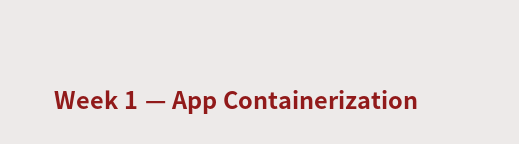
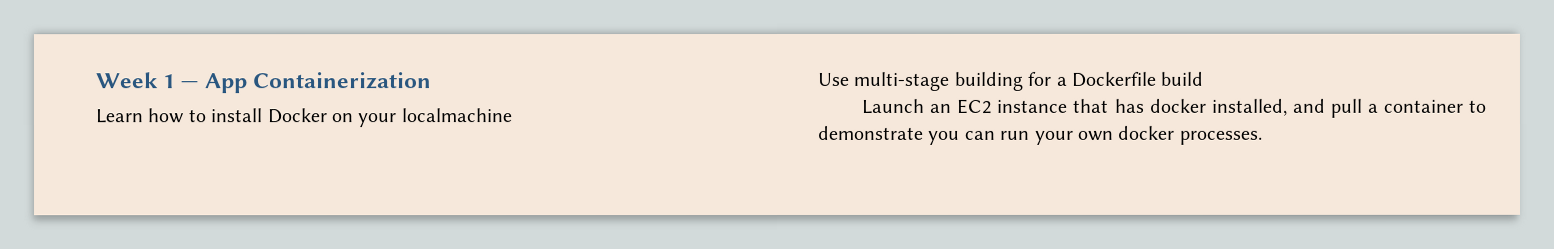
+ Learn how to install Docker on your localmachine
+ Use multi-stage building for a Dockerfile build
+ Launch an EC2 instance that has docker installed, and pull a container to demonstrate you can run your own docker processes.

